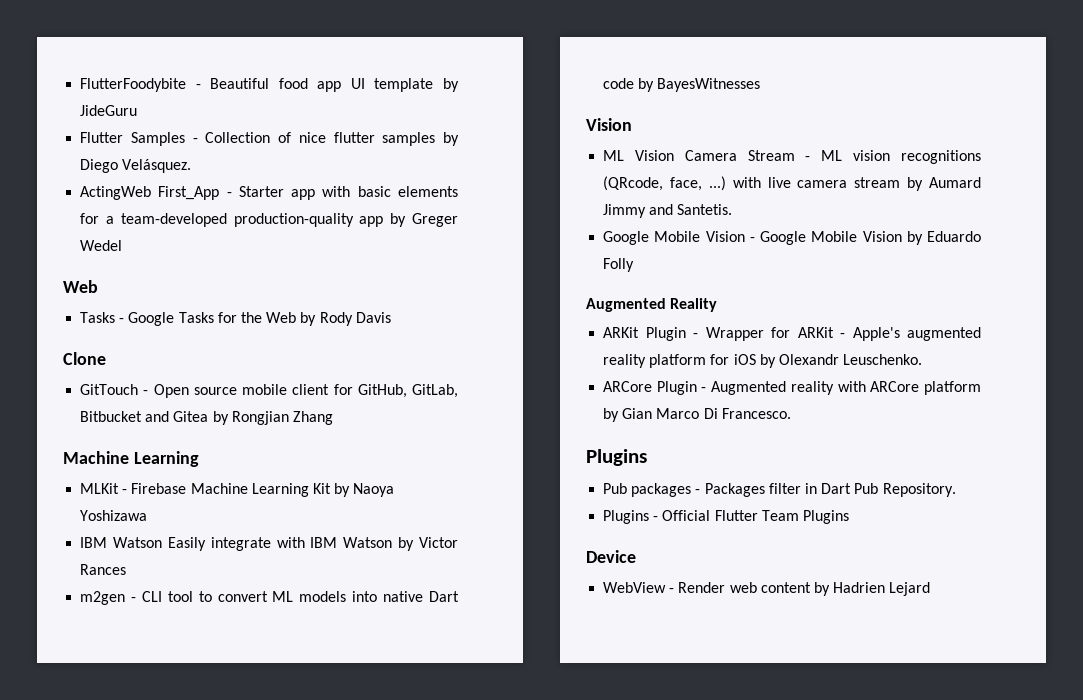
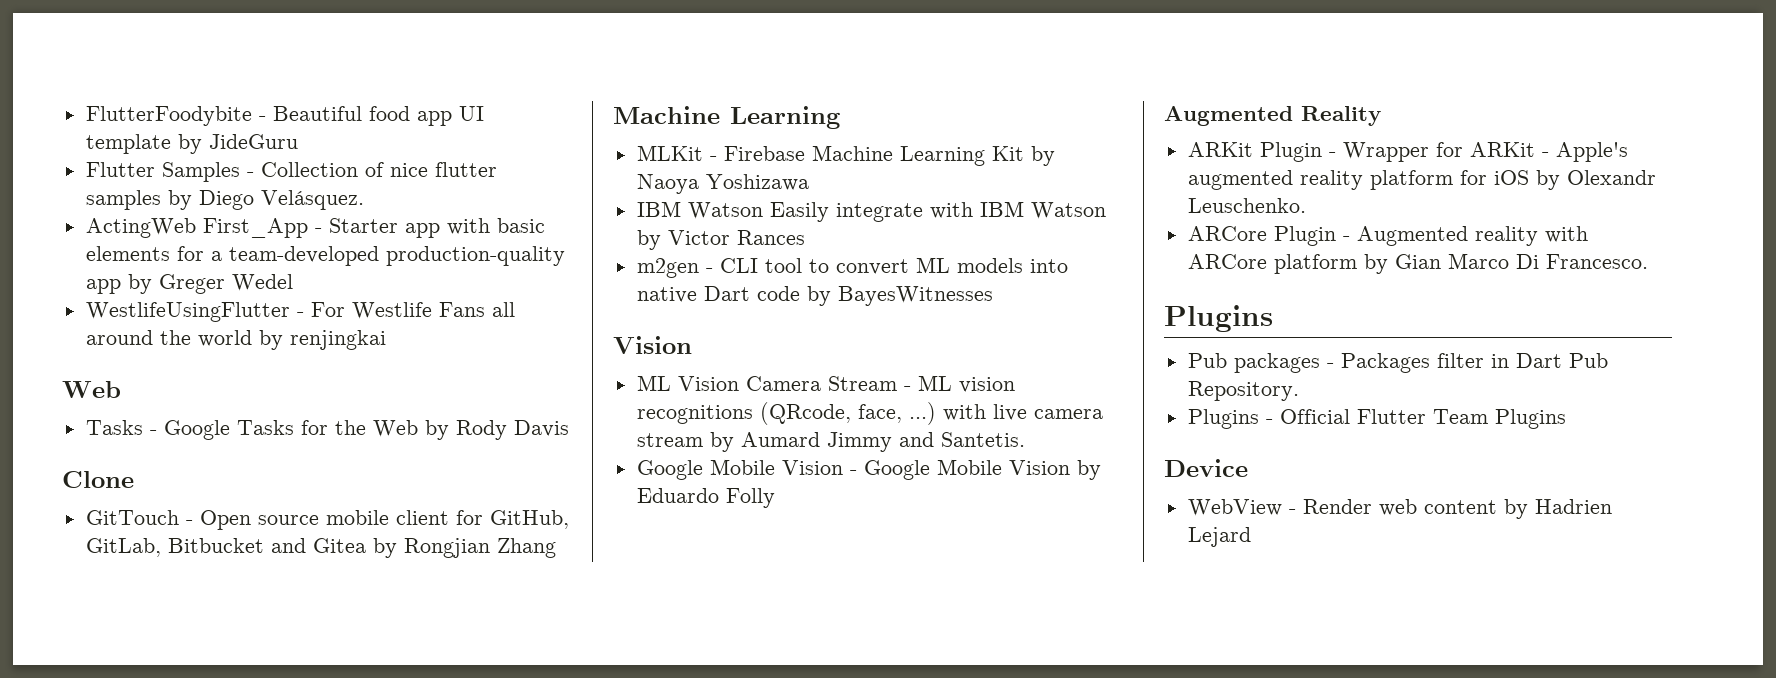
+ WestlifeUsingFlutter - For Westlife Fans all around the world by renjingkai

